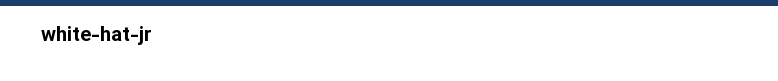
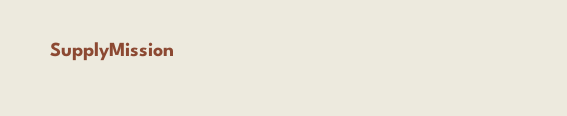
- white-hat-jr
+ SupplyMission

